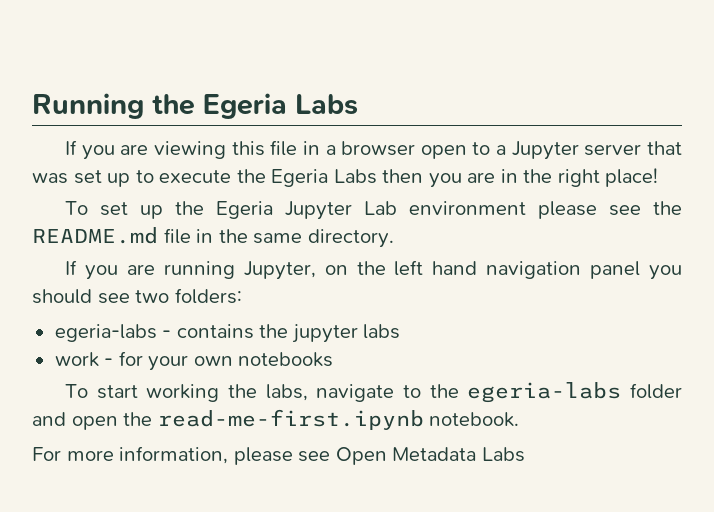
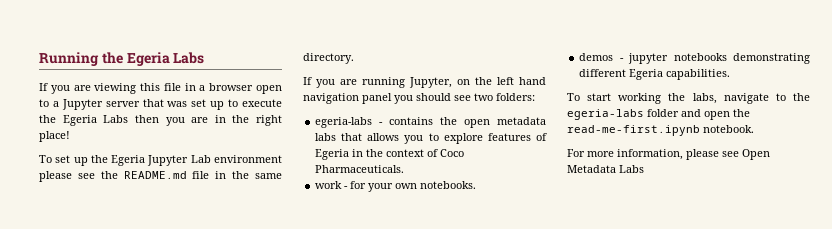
- egeria-labs - contains the jupyter labs
+ egeria-labs - contains the open metadata labs that allows you to explore features of Egeria in the context of Coco Pharmaceuticals.
- work - for your own notebooks
+ work - for your own notebooks.
+ demos - jupyter notebooks demonstrating different Egeria capabilities.

